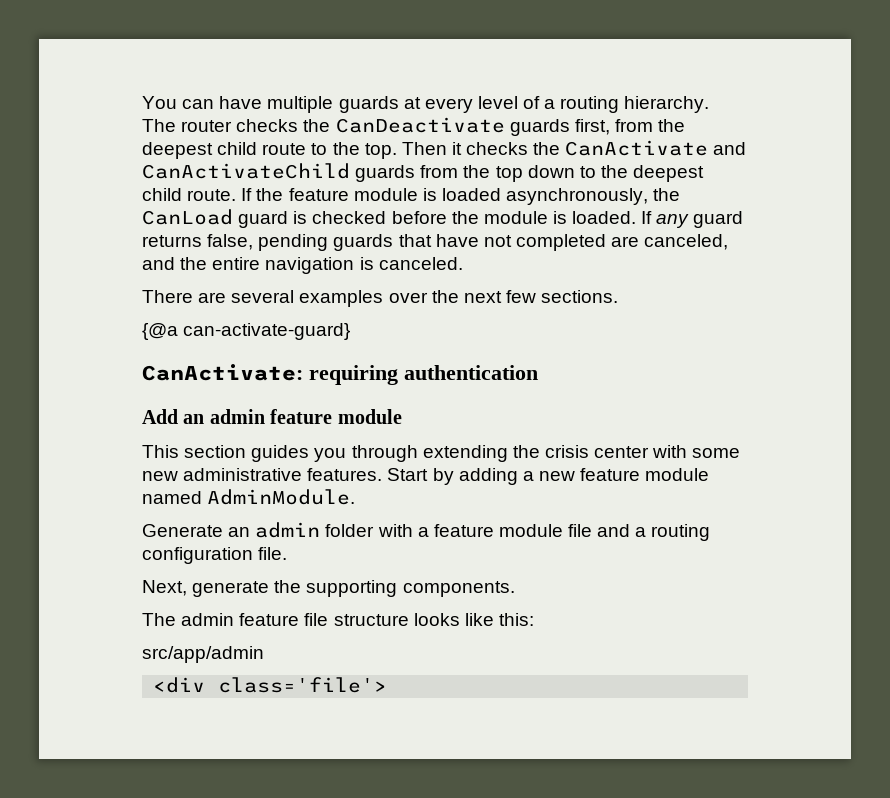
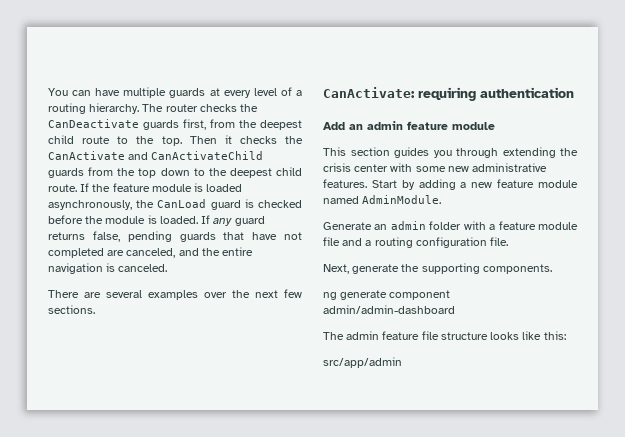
- {@a can-activate-guard}
+ ng generate component admin/admin-dashboard
- <div class='file'>

